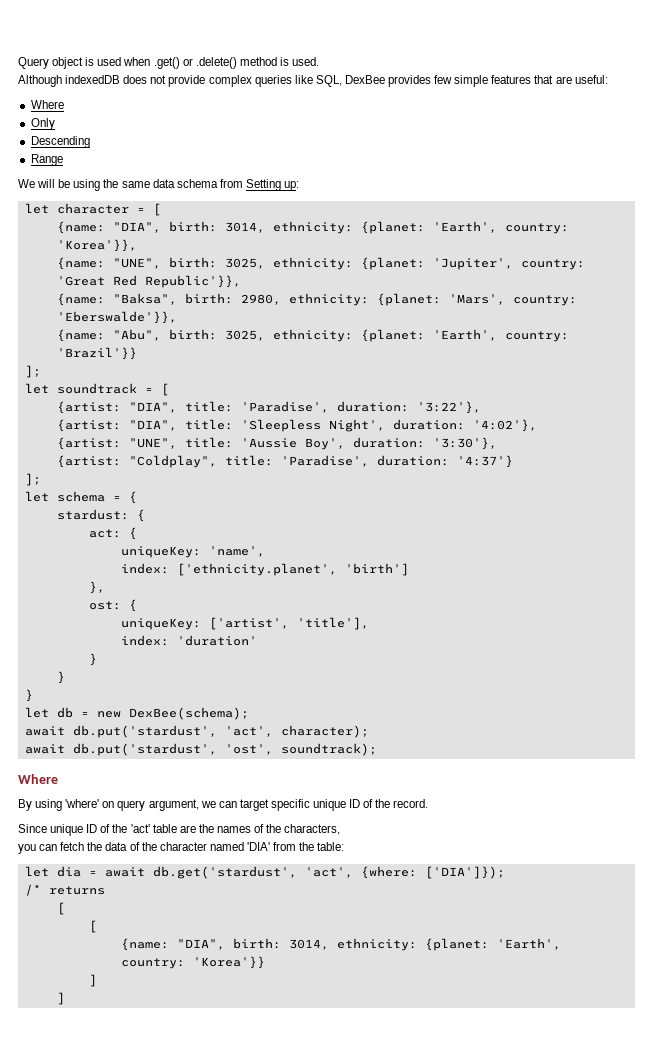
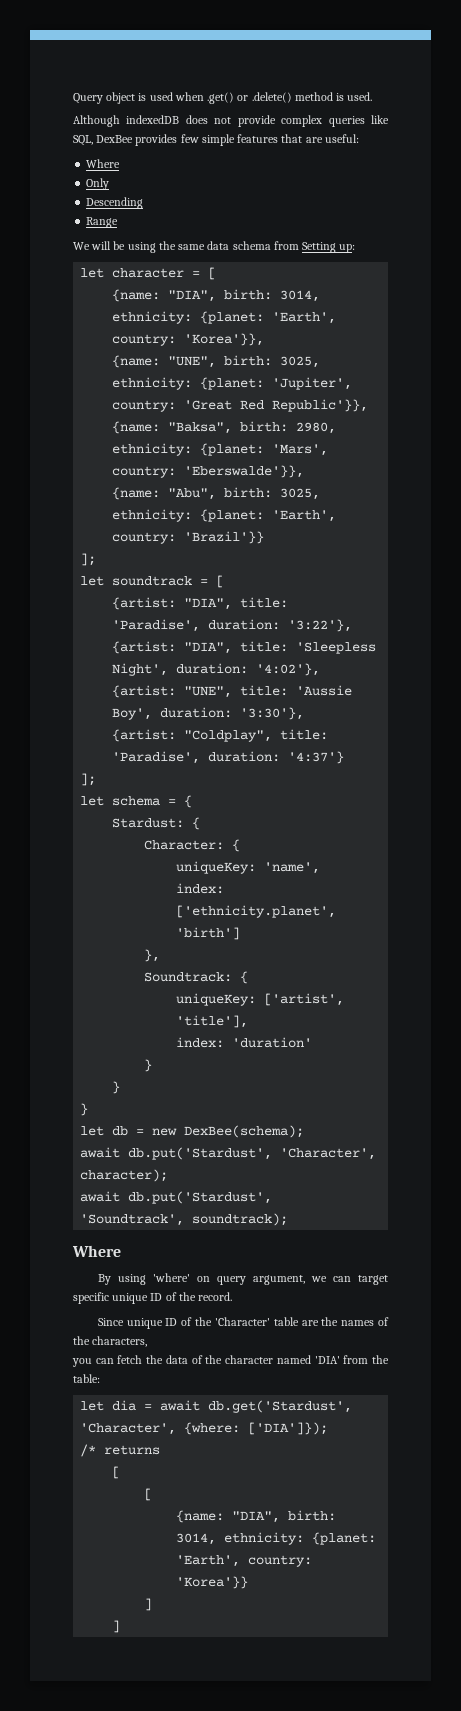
- stardust: {
- act: {
+ Stardust: {
+ Character: {
- ost: {
+ Soundtrack: {
- await db.put('stardust', 'act', character);
+ await db.put('Stardust', 'Character', character);
- await db.put('stardust', 'ost', soundtrack);
+ await db.put('Stardust', 'Soundtrack', soundtrack);
- Since unique ID of the 'act' table are the names of the characters,
+ Since unique ID of the 'Character' table are the names of the characters,
- let dia = await db.get('stardust', 'act', {where: ['DIA']});
+ let dia = await db.get('Stardust', 'Character', {where: ['DIA']});

